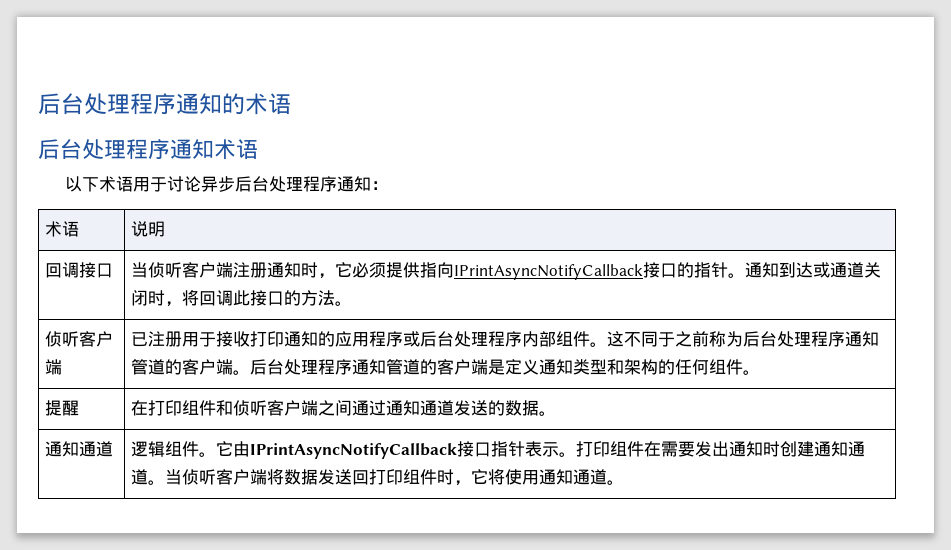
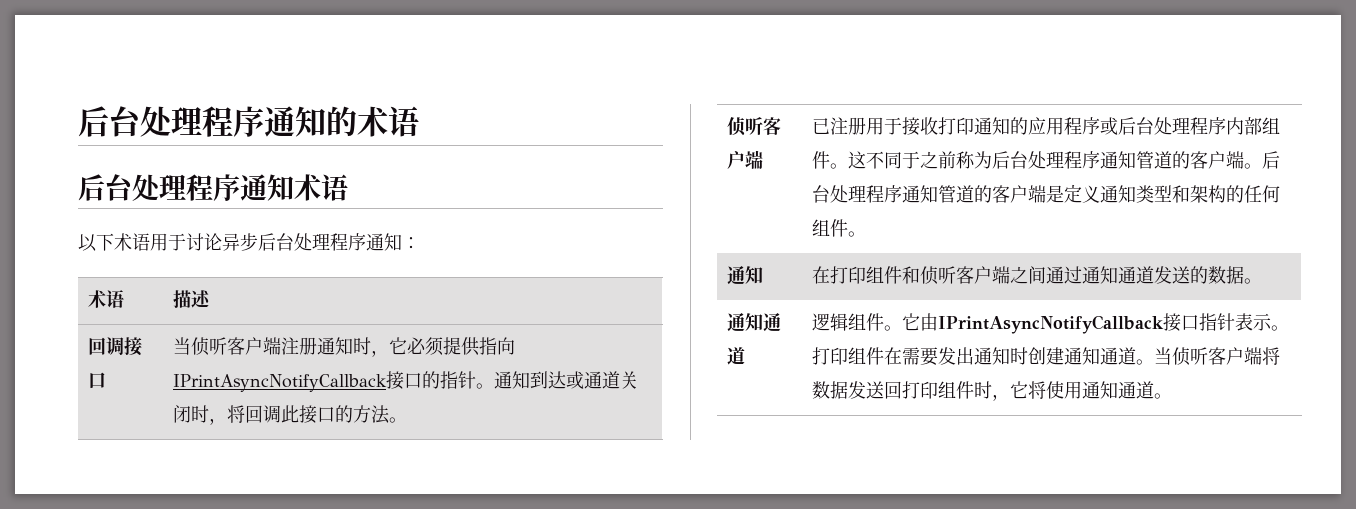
- 术语 | 说明
+ 术语 | 描述
- 提醒 | 在打印组件和侦听客户端之间通过通知通道发送的数据。
+ 通知 | 在打印组件和侦听客户端之间通过通知通道发送的数据。

